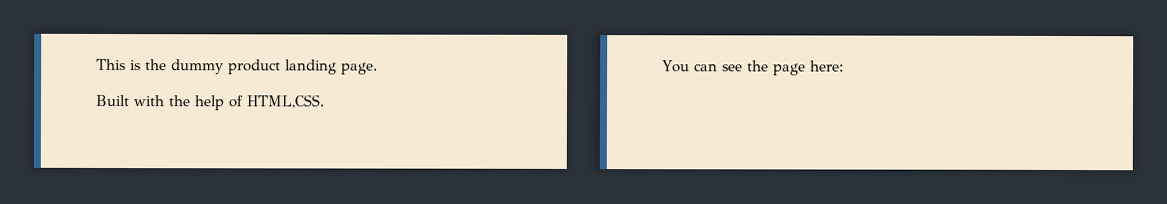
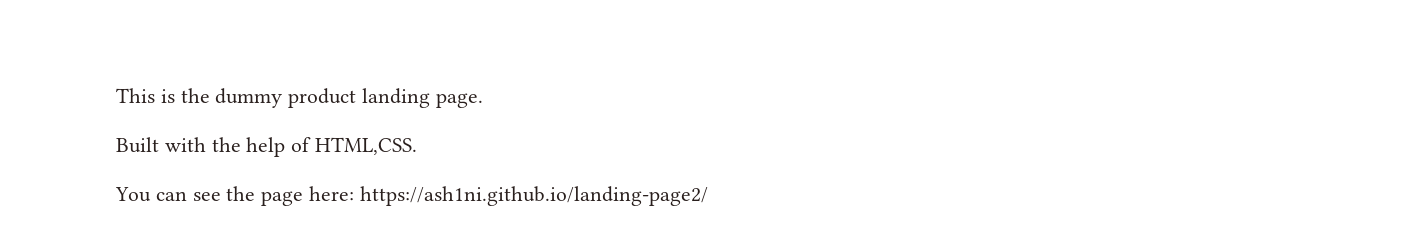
- You can see the page here:
+ You can see the page here: https://ash1ni.github.io/landing-page2/

